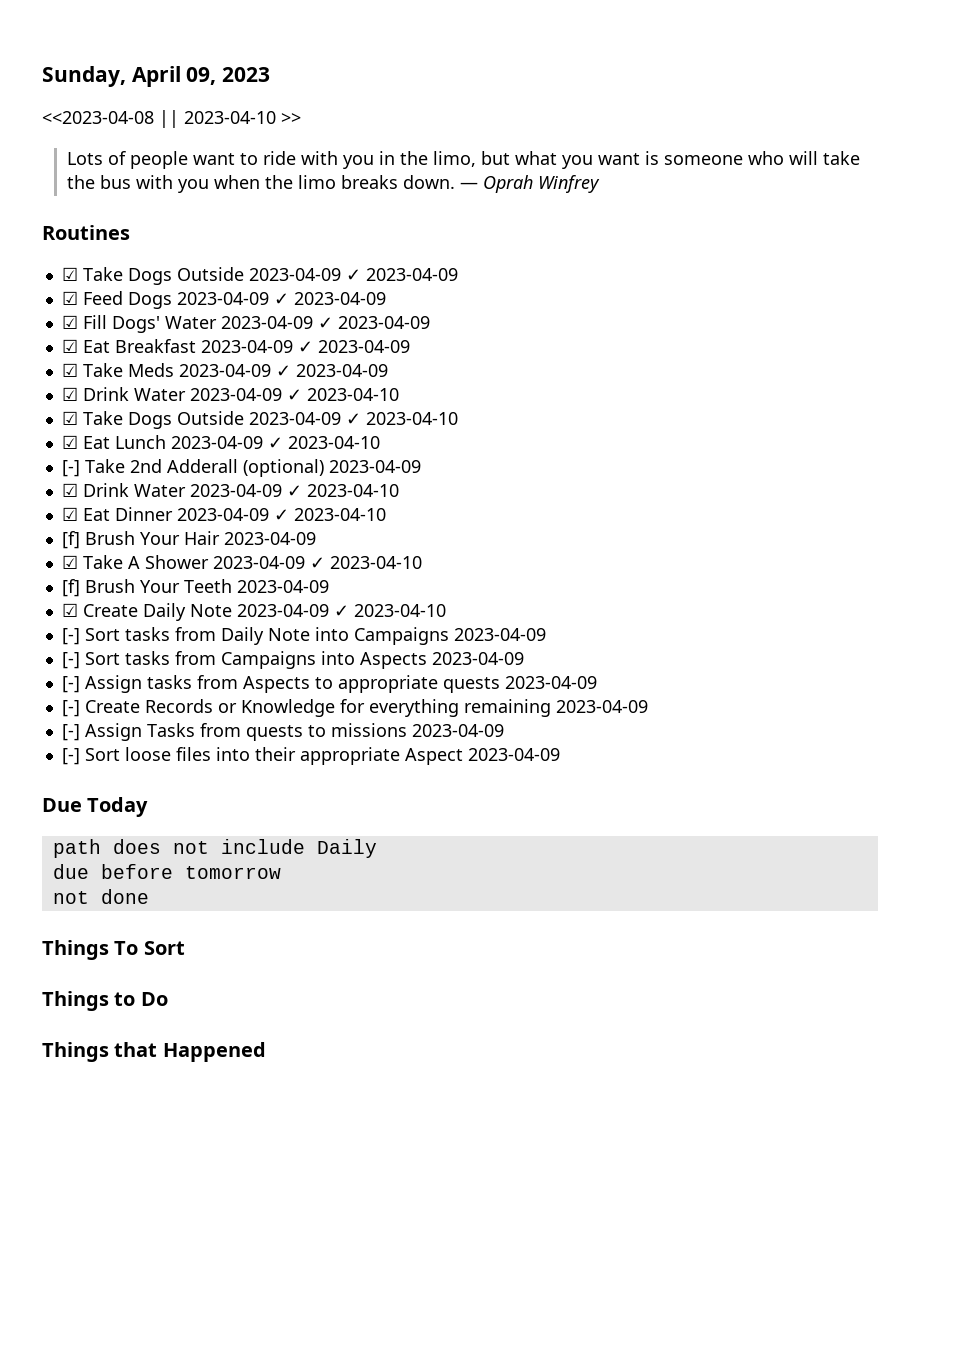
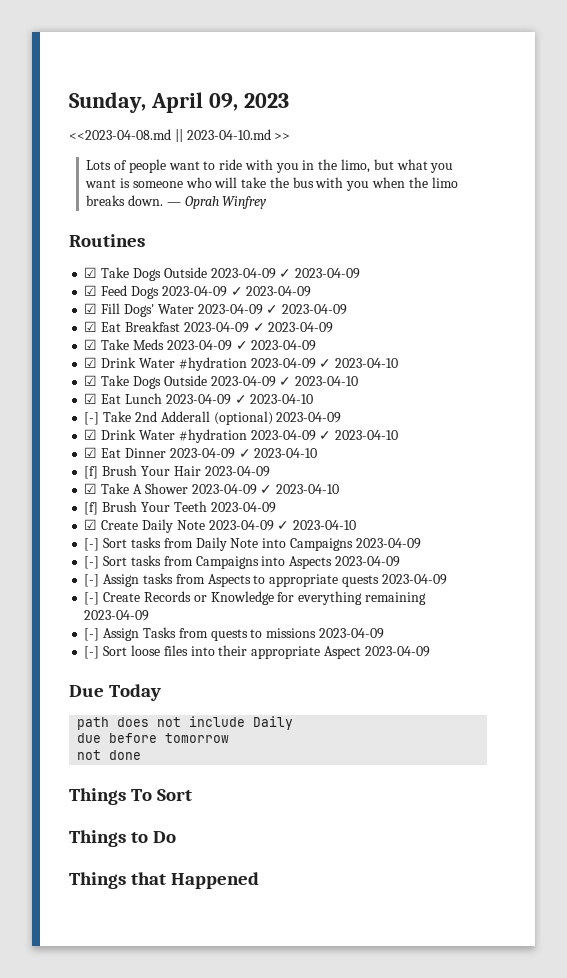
- <<2023-04-08 || 2023-04-10 >>
+ <<2023-04-08.md || 2023-04-10.md >>
  ☑ Take Meds 2023-04-09 ✓ 2023-04-09
- ☑ Drink Water 2023-04-09 ✓ 2023-04-10
+ ☑ Drink Water #hydration 2023-04-09 ✓ 2023-04-10
  [-] Take 2nd Adderall (optional) 2023-04-09
- ☑ Drink Water 2023-04-09 ✓ 2023-04-10
+ ☑ Drink Water #hydration 2023-04-09 ✓ 2023-04-10

